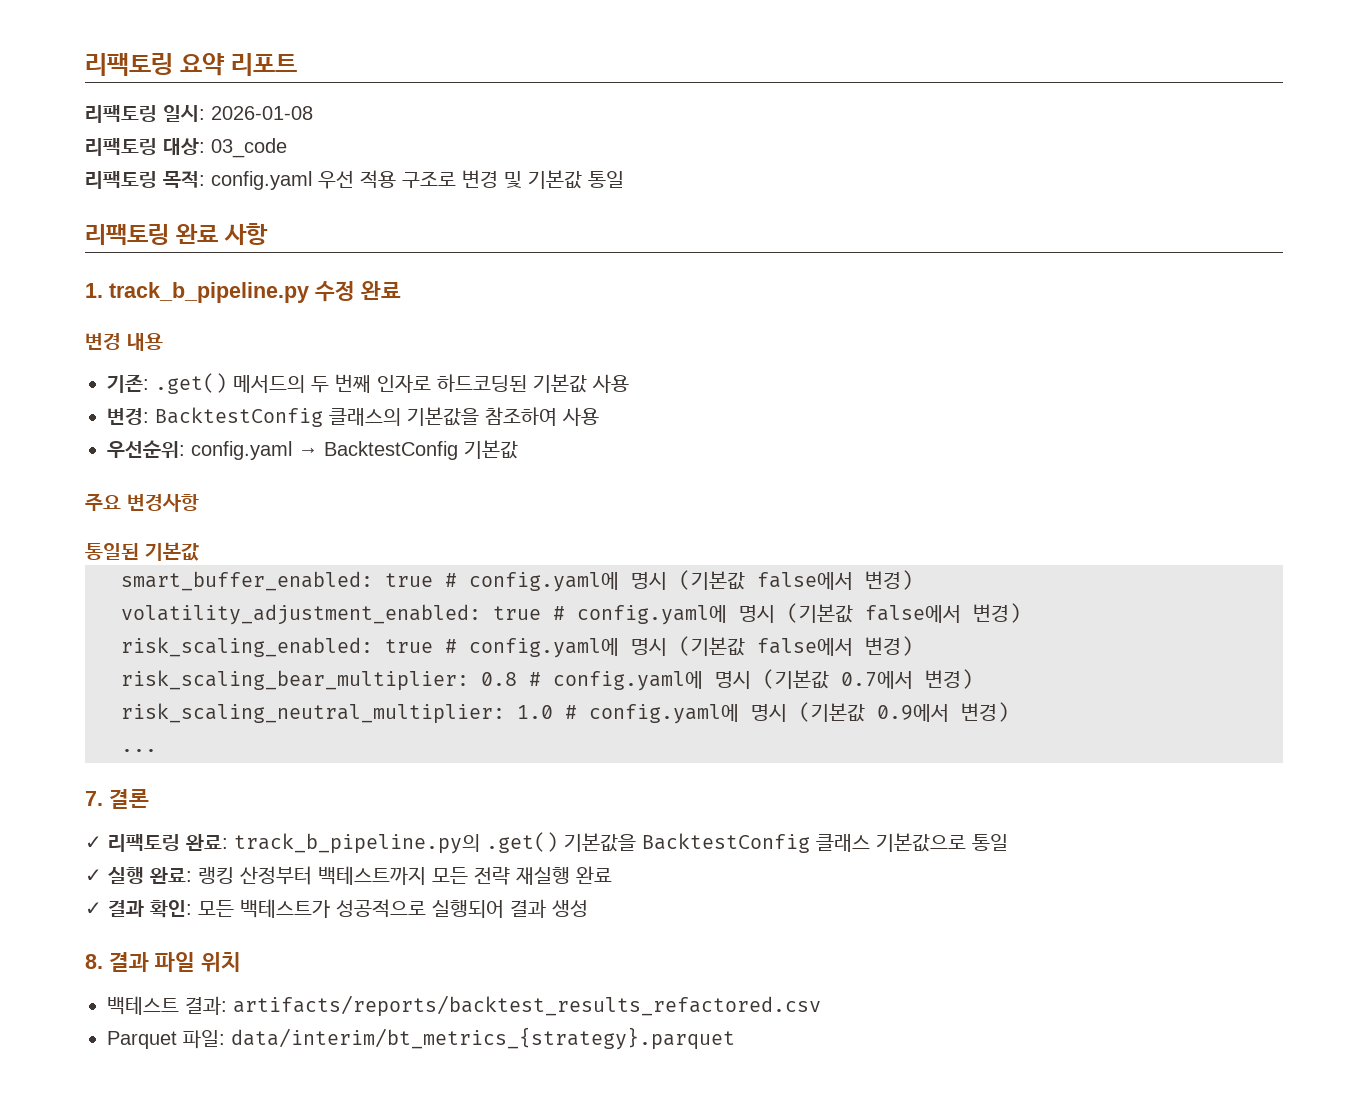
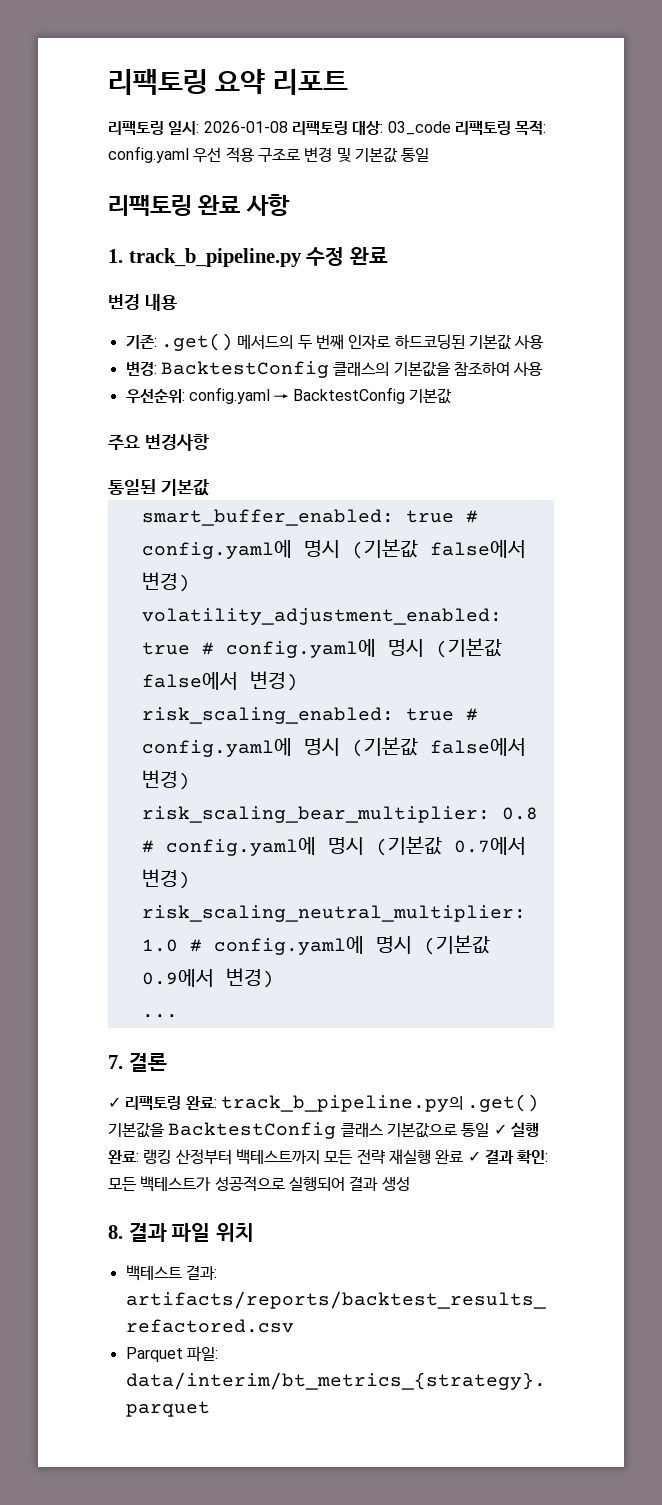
- 리팩토링 일시: 2026-01-08
- 리팩토링 대상: 03_code
- 리팩토링 목적: config.yaml 우선 적용 구조로 변경 및 기본값 통일
+ 리팩토링 일시: 2026-01-08 리팩토링 대상: 03_code 리팩토링 목적: config.yaml 우선 적용 구조로 변경 및 기본값 통일
- ✓ 리팩토링 완료: track_b_pipeline.py의 .get() 기본값을 BacktestConfig 클래스 기본값으로 통일
- ✓ 실행 완료: 랭킹 산정부터 백테스트까지 모든 전략 재실행 완료
- ✓ 결과 확인: 모든 백테스트가 성공적으로 실행되어 결과 생성
+ ✓ 리팩토링 완료: track_b_pipeline.py의 .get() 기본값을 BacktestConfig 클래스 기본값으로 통일 ✓ 실행 완료: 랭킹 산정부터 백테스트까지 모든 전략 재실행 완료 ✓ 결과 확인: 모든 백테스트가 성공적으로 실행되어 결과 생성

